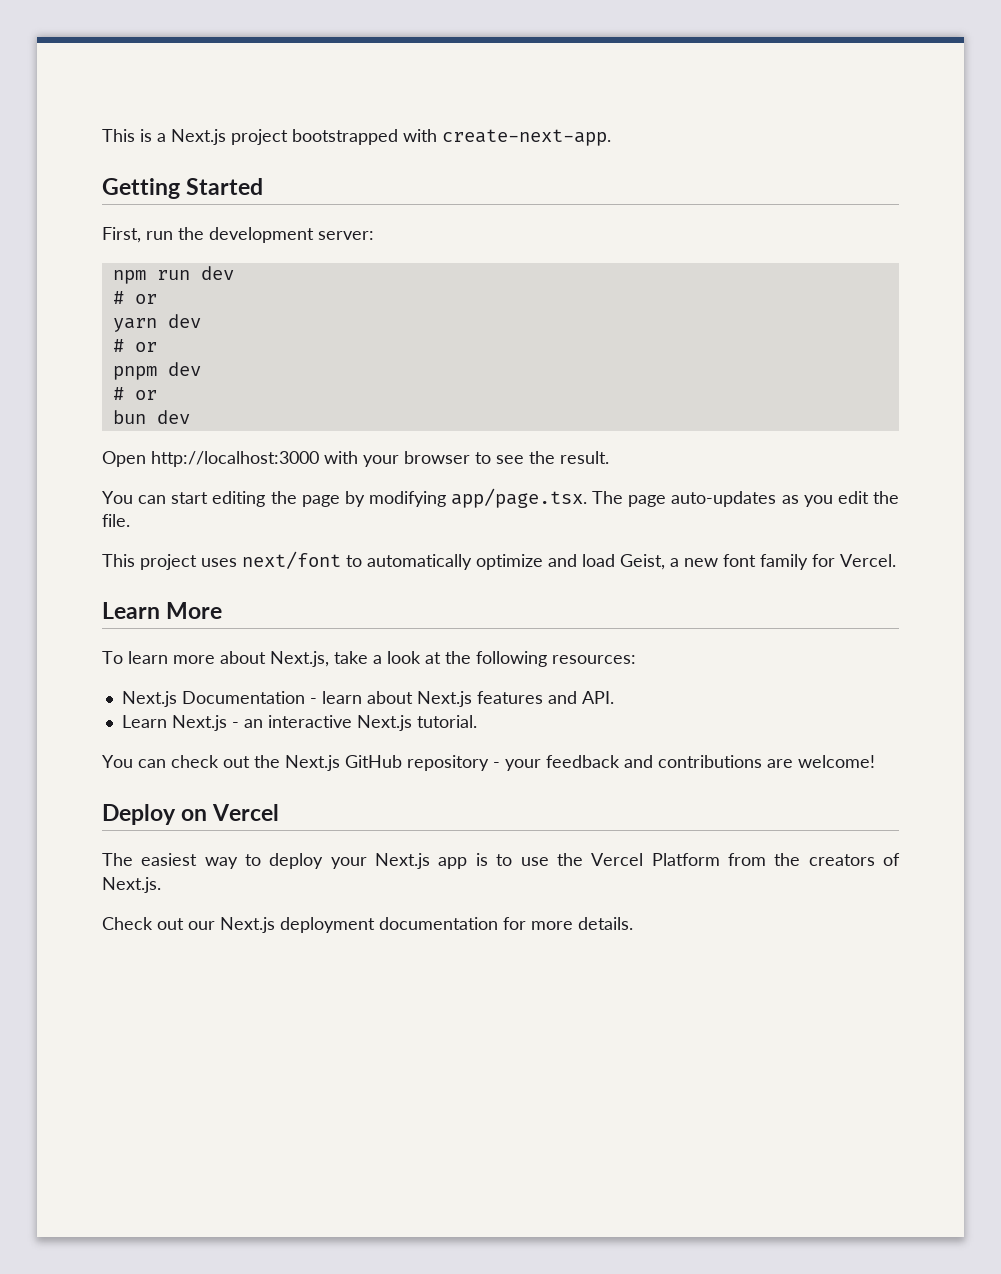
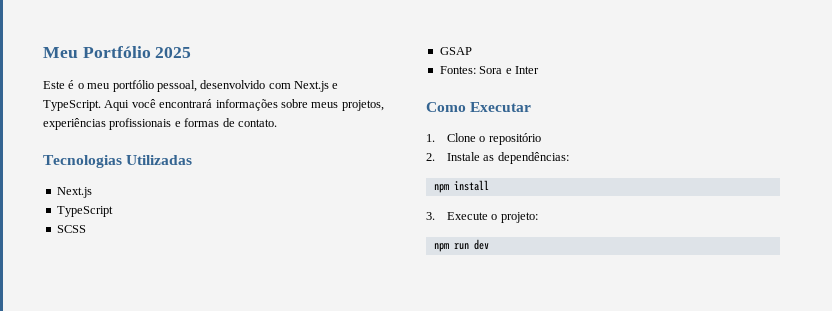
- This is a Next.js project bootstrapped with create-next-app.
- Getting Started
- First, run the development server:
+ Meu Portfólio 2025
+ Este é o meu portfólio pessoal, desenvolvido com Next.js e TypeScript. Aqui você encontrará informações sobre meus projetos, experiências profissionais e formas de contato.
+ Tecnologias Utilizadas
+ Next.js
+ TypeScript
+ SCSS
+ GSAP
+ Fontes: Sora e Inter
+ Como Executar
+ 1. Clone o repositório
+ 2. Instale as dependências:
+ npm install
+ 3. Execute o projeto:
  npm run dev
- # or
- yarn dev
- # or
- pnpm dev
- # or
- bun dev
- Open http://localhost:3000 with your browser to see the result.
- You can start editing the page by modifying app/page.tsx. The page auto-updates as you edit the file.
- This project uses next/font to automatically optimize and load Geist, a new font family for Vercel.
- Learn More
- To learn more about Next.js, take a look at the following resources:
- Next.js Documentation - learn about Next.js features and API.
- Learn Next.js - an interactive Next.js tutorial.
- You can check out the Next.js GitHub repository - your feedback and contributions are welcome!
- Deploy on Vercel
- The easiest way to deploy your Next.js app is to use the Vercel Platform from the creators of Next.js.
- Check out our Next.js deployment documentation for more details.

